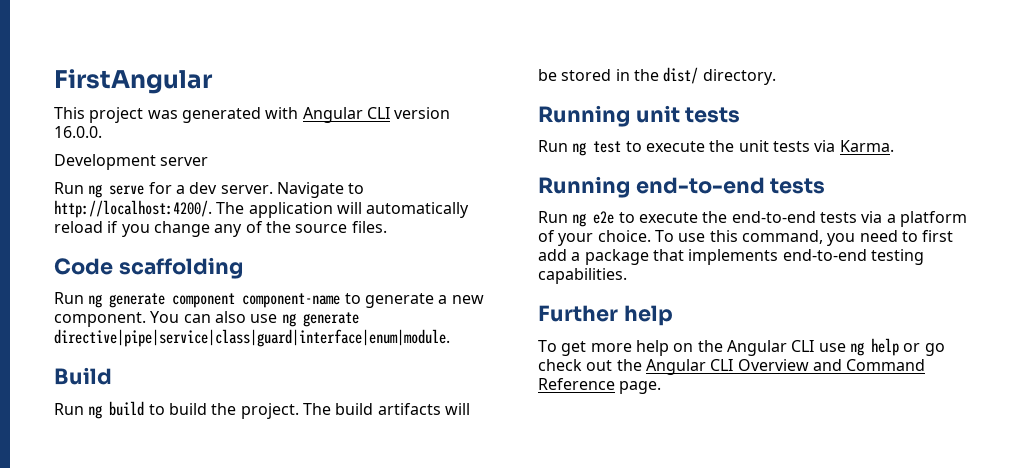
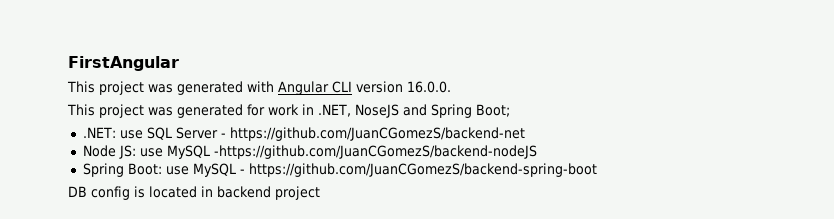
- Development server
- Run ng serve for a dev server. Navigate to http://localhost:4200/. The application will automatically reload if you change any of the source files.
- Code scaffolding
- Run ng generate component component-name to generate a new component. You can also use ng generate directive|pipe|service|class|guard|interface|enum|module.
- Build
- Run ng build to build the project. The build artifacts will be stored in the dist/ directory.
- Running unit tests
- Run ng test to execute the unit tests via Karma.
- Running end-to-end tests
- Run ng e2e to execute the end-to-end tests via a platform of your choice. To use this command, you need to first add a package that implements end-to-end testing capabilities.
- Further help
- To get more help on the Angular CLI use ng help or go check out the Angular CLI Overview and Command Reference page.
+ This project was generated for work in .NET, NoseJS and Spring Boot;
+ .NET: use SQL Server - https://github.com/JuanCGomezS/backend-net
+ Node JS: use MySQL -https://github.com/JuanCGomezS/backend-nodeJS
+ Spring Boot: use MySQL - https://github.com/JuanCGomezS/backend-spring-boot
+ DB config is located in backend project

